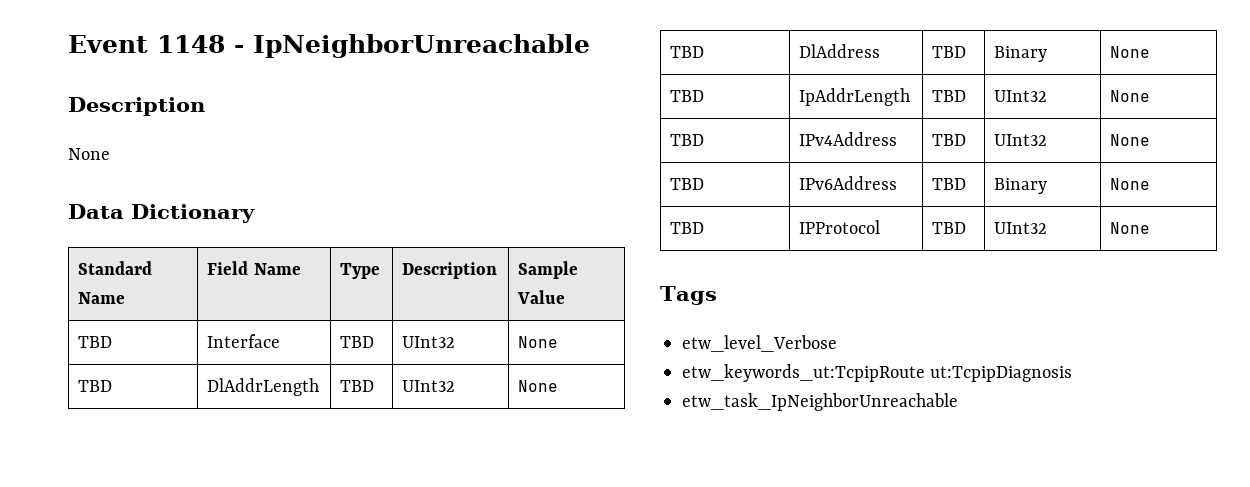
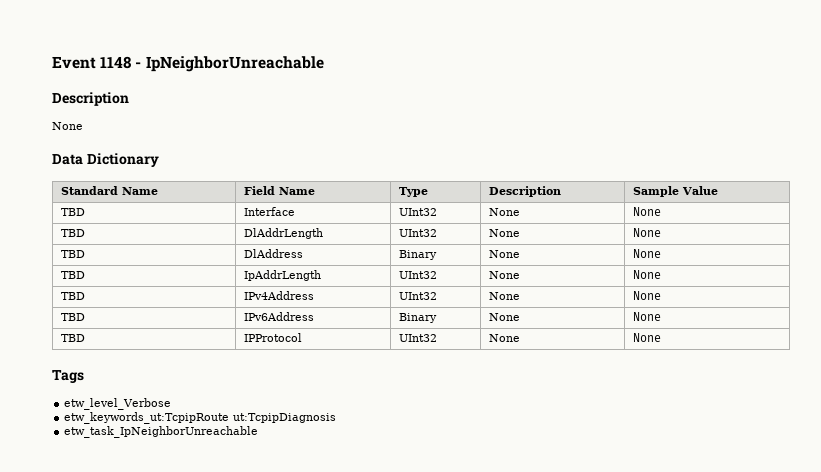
- TBD | Interface | TBD | UInt32 | None
+ TBD | Interface | UInt32 | None | None
- TBD | DlAddrLength | TBD | UInt32 | None
+ TBD | DlAddrLength | UInt32 | None | None
- TBD | DlAddress | TBD | Binary | None
+ TBD | DlAddress | Binary | None | None
- TBD | IpAddrLength | TBD | UInt32 | None
+ TBD | IpAddrLength | UInt32 | None | None
- TBD | IPv4Address | TBD | UInt32 | None
+ TBD | IPv4Address | UInt32 | None | None
- TBD | IPv6Address | TBD | Binary | None
+ TBD | IPv6Address | Binary | None | None
- TBD | IPProtocol | TBD | UInt32 | None
+ TBD | IPProtocol | UInt32 | None | None

